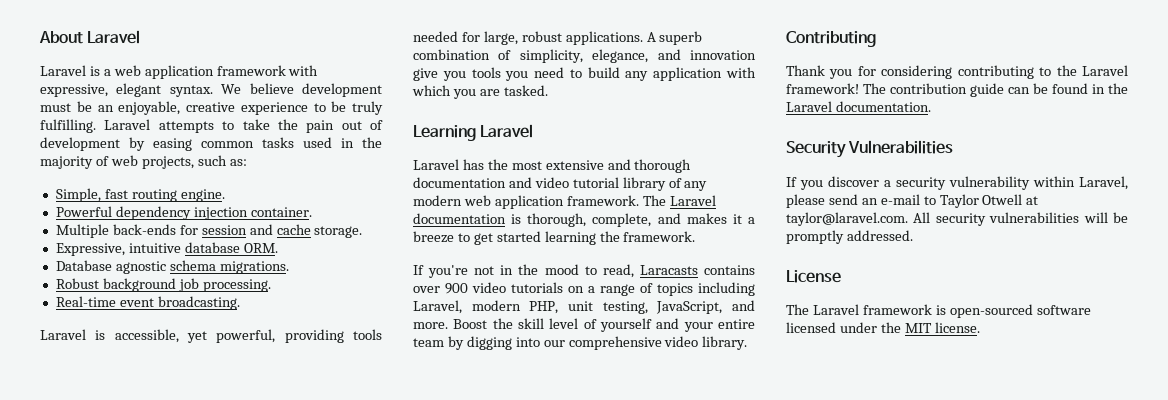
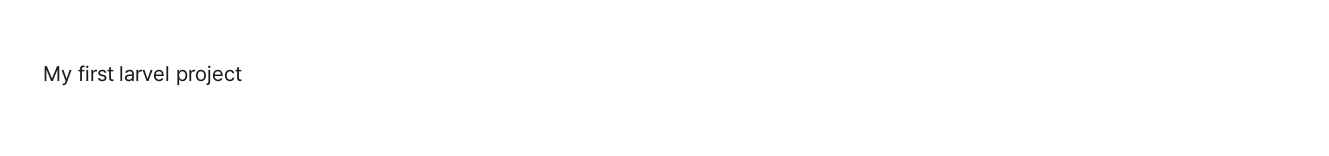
- About Laravel
- Laravel is a web application framework with expressive, elegant syntax. We believe development must be an enjoyable, creative experience to be truly fulfilling. Laravel attempts to take the pain out of development by easing common tasks used in the majority of web projects, such as:
- Simple, fast routing engine.
- Powerful dependency injection container.
- Multiple back-ends for session and cache storage.
- Expressive, intuitive database ORM.
- Database agnostic schema migrations.
- Robust background job processing.
- Real-time event broadcasting.
- Laravel is accessible, yet powerful, providing tools needed for large, robust applications. A superb combination of simplicity, elegance, and innovation give you tools you need to build any application with which you are tasked.
- Learning Laravel
- Laravel has the most extensive and thorough documentation and video tutorial library of any modern web application framework. The Laravel documentation is thorough, complete, and makes it a breeze to get started learning the framework.
- If you're not in the mood to read, Laracasts contains over 900 video tutorials on a range of topics including Laravel, modern PHP, unit testing, JavaScript, and more. Boost the skill level of yourself and your entire team by digging into our comprehensive video library.
- Contributing
- Thank you for considering contributing to the Laravel framework! The contribution guide can be found in the Laravel documentation.
- Security Vulnerabilities
- If you discover a security vulnerability within Laravel, please send an e-mail to Taylor Otwell at taylor@laravel.com. All security vulnerabilities will be promptly addressed.
- License
- The Laravel framework is open-sourced software licensed under the MIT license.
+ My first larvel project

